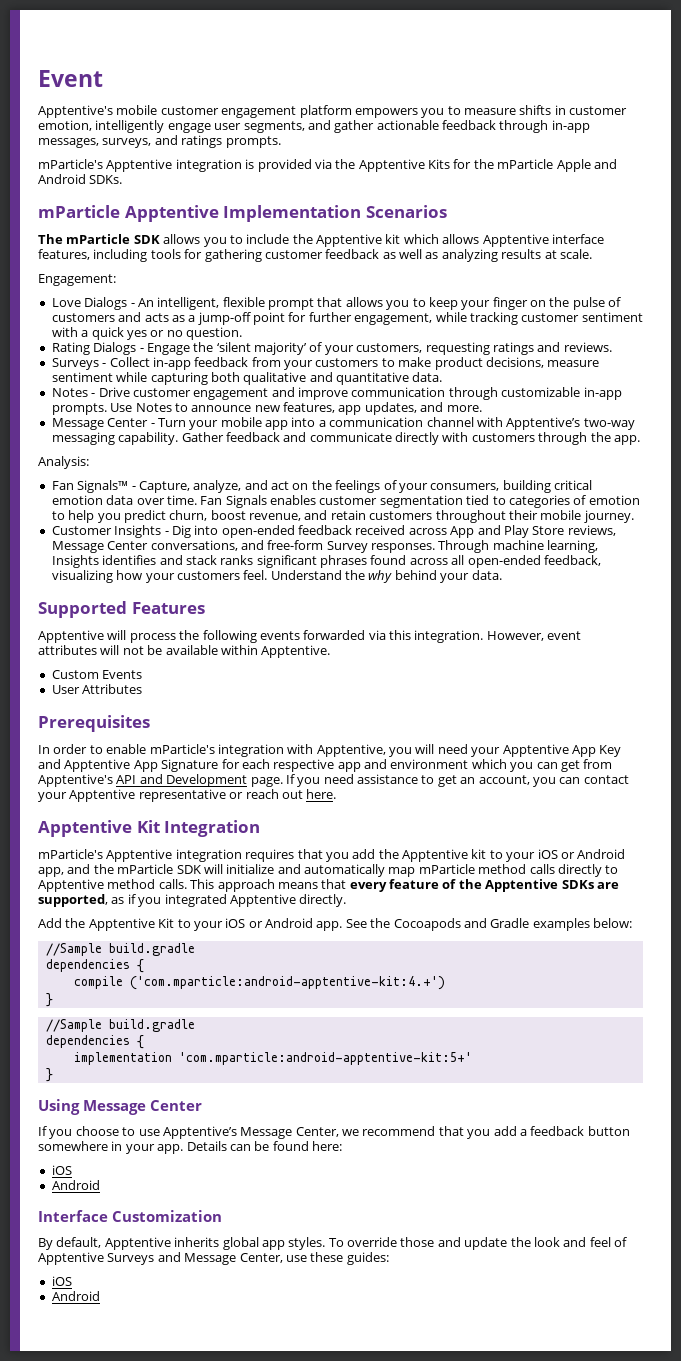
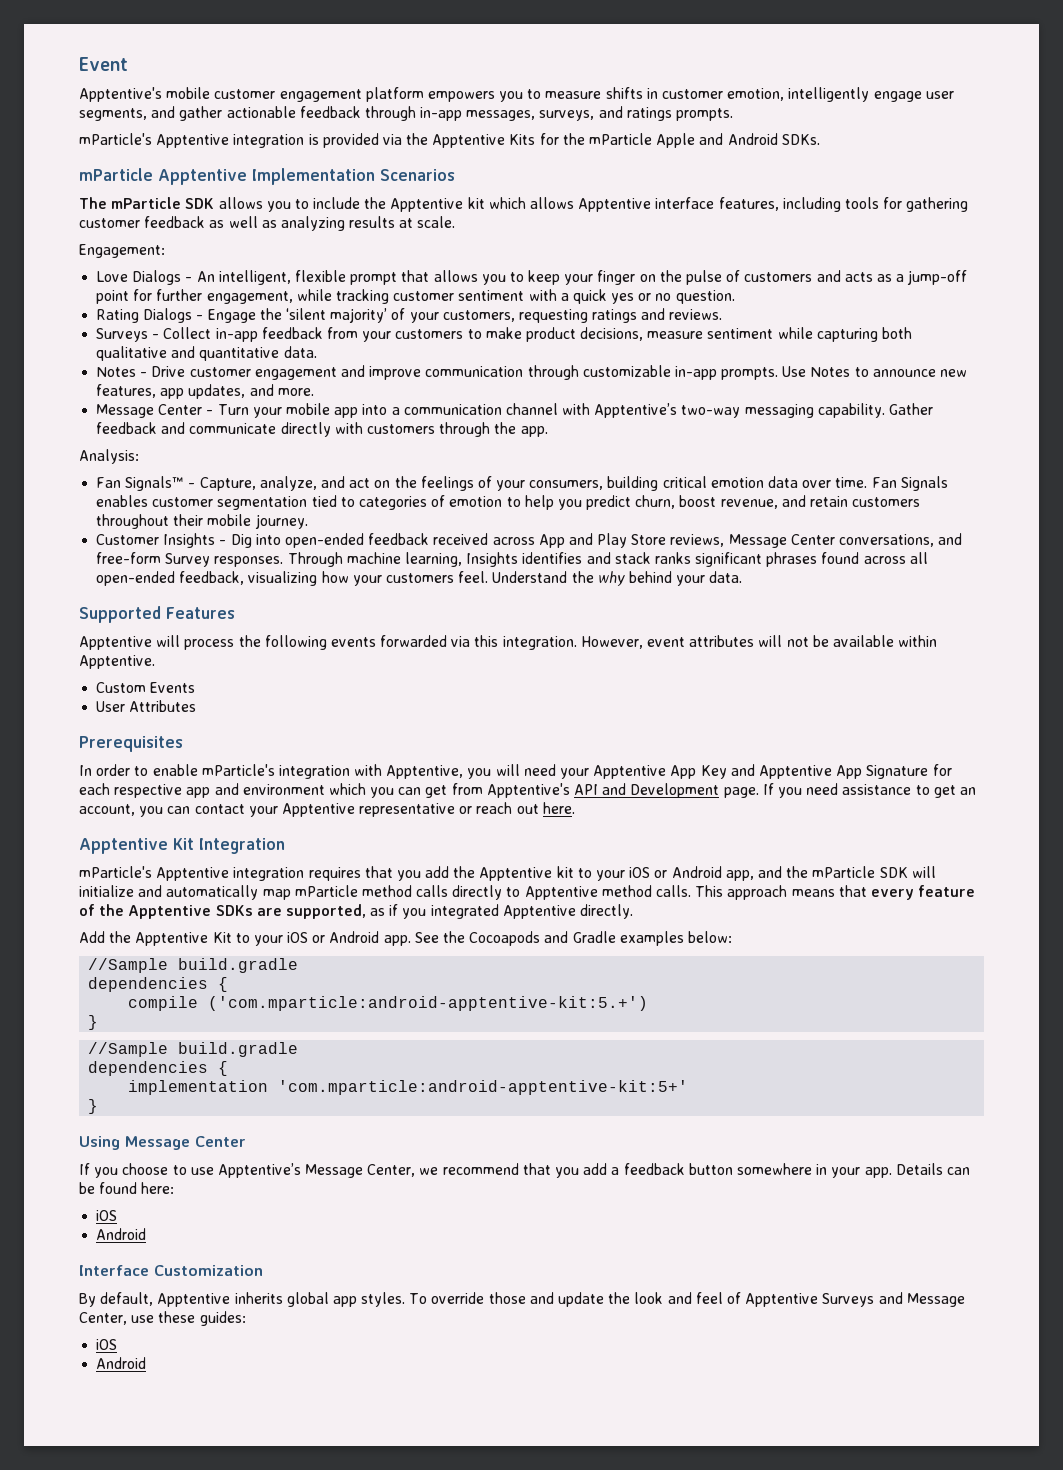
- compile ('com.mparticle:android-apptentive-kit:4.+')
+ compile ('com.mparticle:android-apptentive-kit:5.+')

